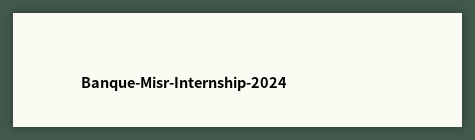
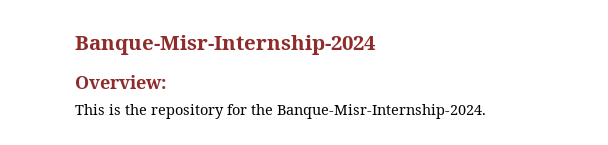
+ Overview:
+ This is the repository for the Banque-Misr-Internship-2024.

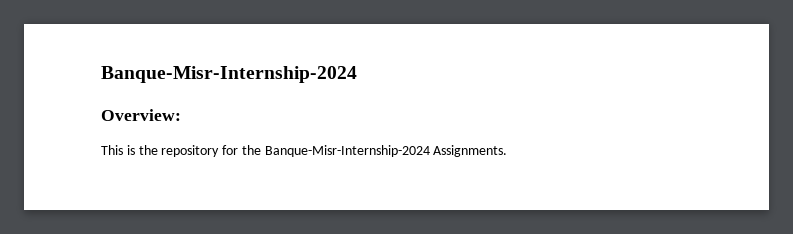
- This is the repository for the Banque-Misr-Internship-2024.
+ This is the repository for the Banque-Misr-Internship-2024 Assignments.

